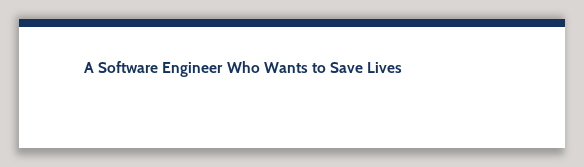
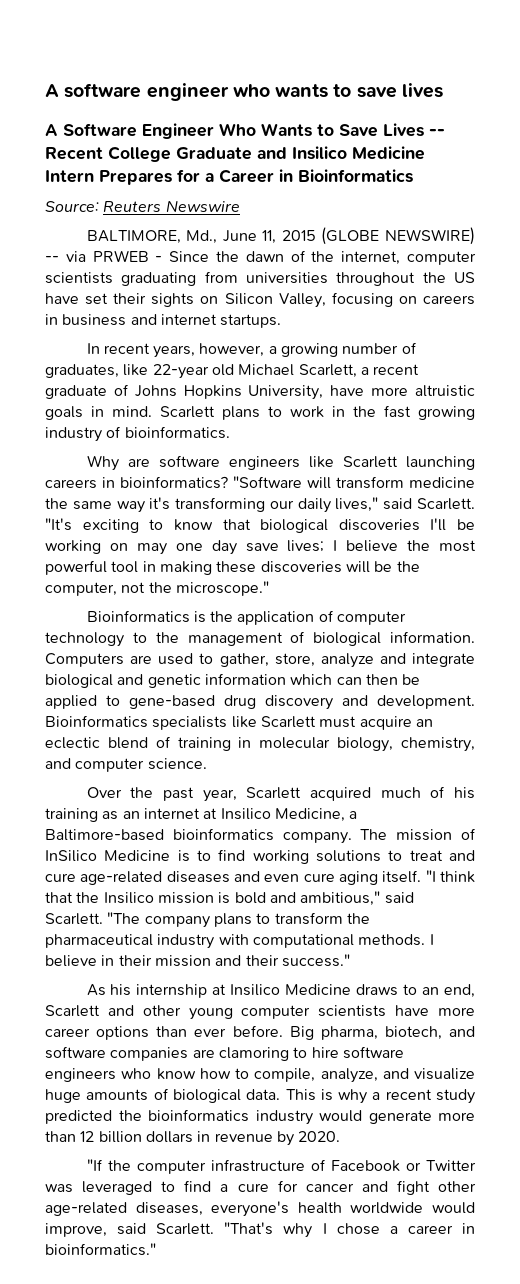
- A Software Engineer Who Wants to Save Lives
+ A software engineer who wants to save lives
+ A Software Engineer Who Wants to Save Lives -- Recent College Graduate and Insilico Medicine Intern Prepares for a Career in Bioinformatics
+ Source: Reuters Newswire
+ BALTIMORE, Md., June 11, 2015 (GLOBE NEWSWIRE) -- via PRWEB - Since the dawn of the internet, computer scientists graduating from universities throughout the US have set their sights on Silicon Valley, focusing on careers in business and internet startups.
+ In recent years, however, a growing number of graduates, like 22-year old Michael Scarlett, a recent graduate of Johns Hopkins University, have more altruistic goals in mind. Scarlett plans to work in the fast growing industry of bioinformatics.
+ Why are software engineers like Scarlett launching careers in bioinformatics? "Software will transform medicine the same way it's transforming our daily lives," said Scarlett. "It's exciting to know that biological discoveries I'll be working on may one day save lives; I believe the most powerful tool in making these discoveries will be the computer, not the microscope."
+ Bioinformatics is the application of computer technology to the management of biological information. Computers are used to gather, store, analyze and integrate biological and genetic information which can then be applied to gene-based drug discovery and development. Bioinformatics specialists like Scarlett must acquire an eclectic blend of training in molecular biology, chemistry, and computer science.
+ Over the past year, Scarlett acquired much of his training as an internet at Insilico Medicine, a Baltimore-based bioinformatics company. The mission of InSilico Medicine is to find working solutions to treat and cure age-related diseases and even cure aging itself. "I think that the Insilico mission is bold and ambitious," said Scarlett. "The company plans to transform the pharmaceutical industry with computational methods. I believe in their mission and their success."
+ As his internship at Insilico Medicine draws to an end, Scarlett and other young computer scientists have more career options than ever before. Big pharma, biotech, and software companies are clamoring to hire software engineers who know how to compile, analyze, and visualize huge amounts of biological data. This is why a recent study predicted the bioinformatics industry would generate more than 12 billion dollars in revenue by 2020.
+ "If the computer infrastructure of Facebook or Twitter was leveraged to find a cure for cancer and fight other age-related diseases, everyone's health worldwide would improve, said Scarlett. "That's why I chose a career in bioinformatics."

